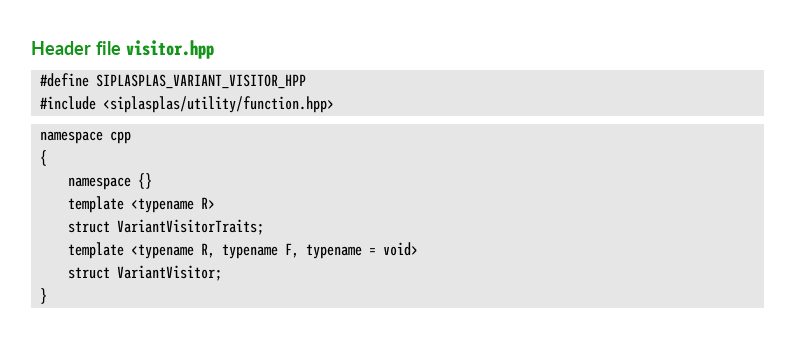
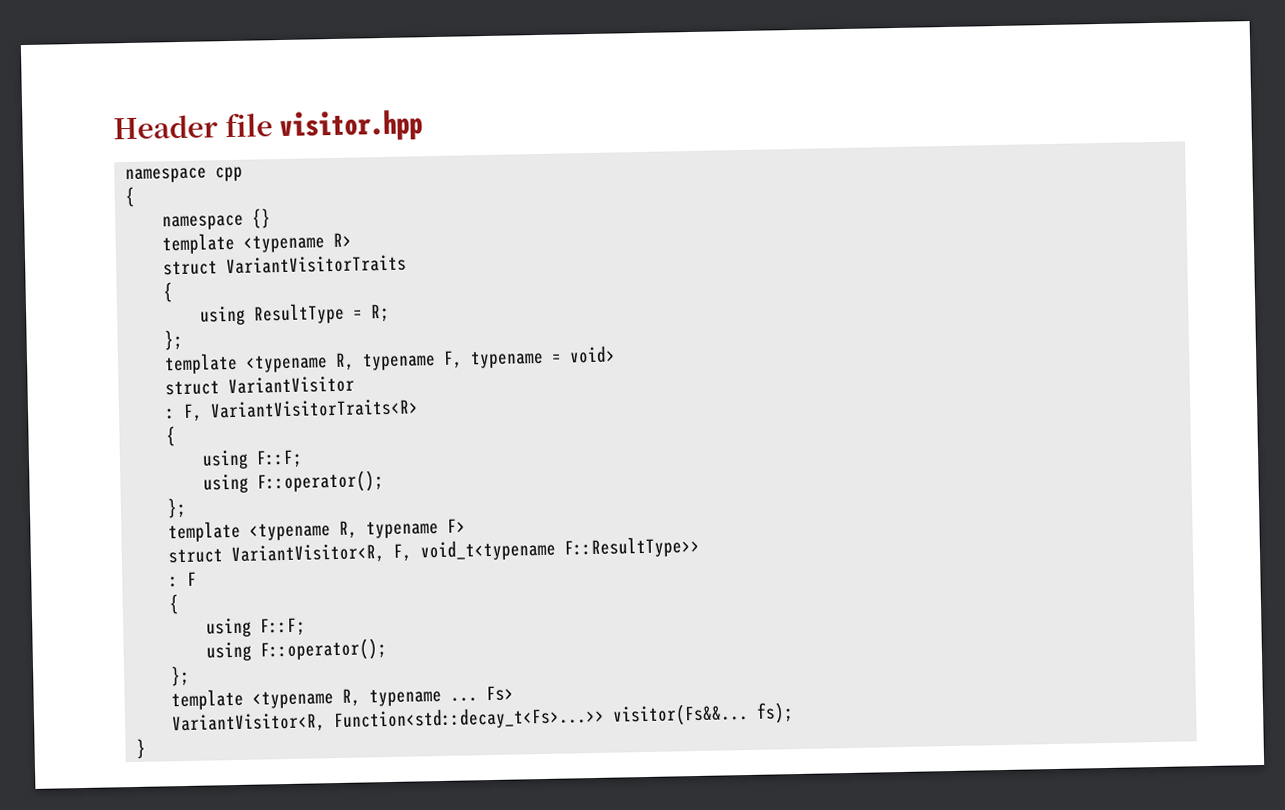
- #define SIPLASPLAS_VARIANT_VISITOR_HPP
- #include <siplasplas/utility/function.hpp>
- struct VariantVisitorTraits;
+ struct VariantVisitorTraits
+ {
+ using ResultType = R;
+ };
- struct VariantVisitor;
+ struct VariantVisitor
+ : F, VariantVisitorTraits<R>
+ {
+ using F::F;
+ using F::operator();
+ };
+ template <typename R, typename F>
+ struct VariantVisitor<R, F, void_t<typename F::ResultType>>
+ : F
+ {
+ using F::F;
+ using F::operator();
+ };
+ template <typename R, typename ... Fs>
+ VariantVisitor<R, Function<std::decay_t<Fs>...>> visitor(Fs&&... fs);

